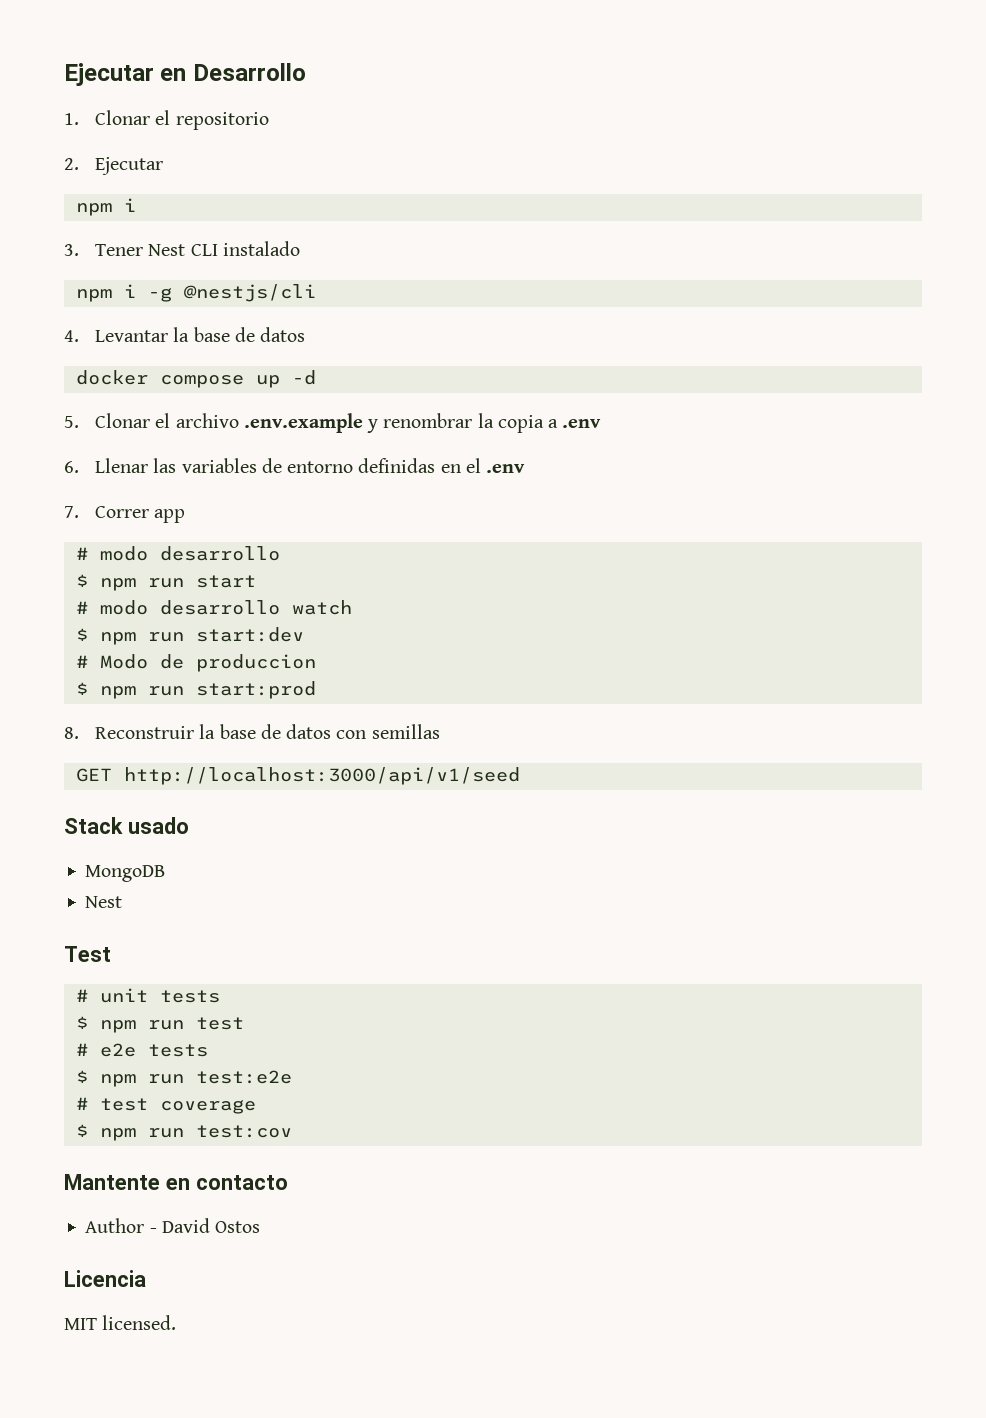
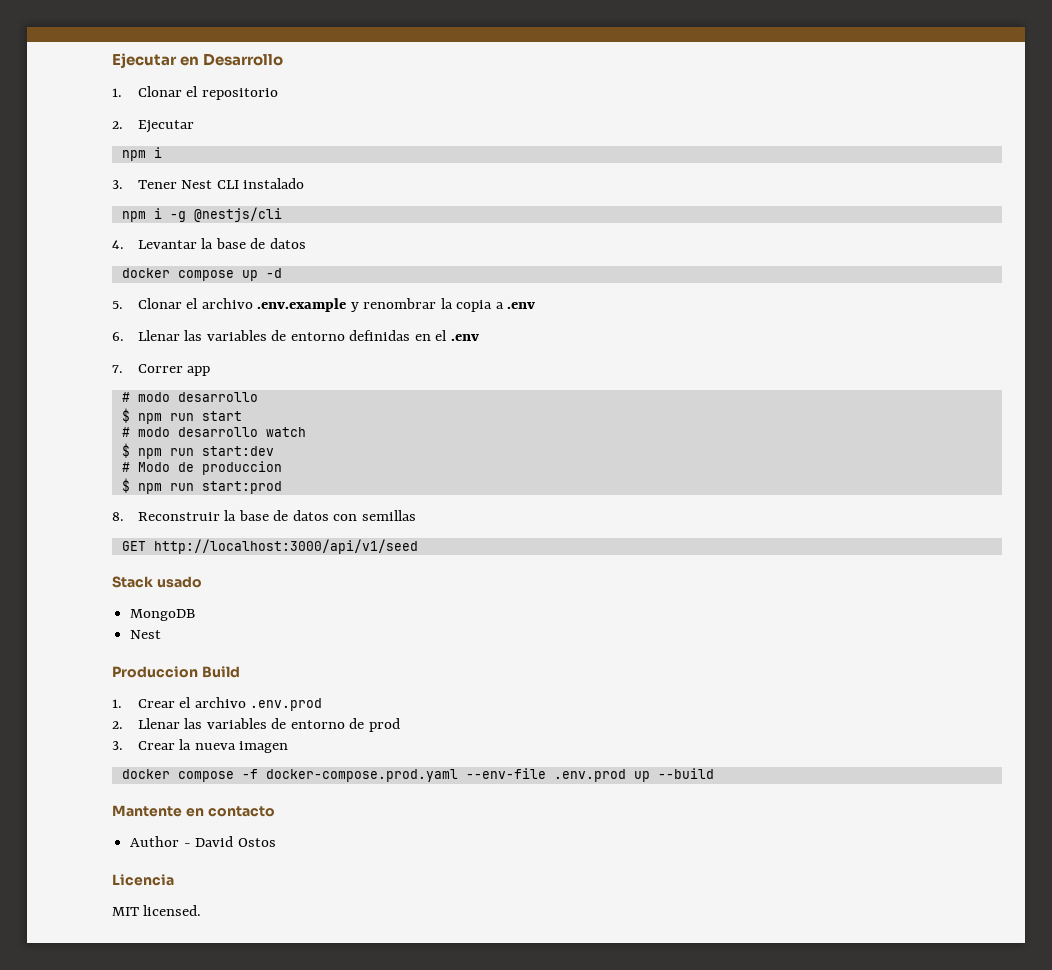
- Test
- # unit tests
- $ npm run test
- # e2e tests
- $ npm run test:e2e
- # test coverage
- $ npm run test:cov
+ Produccion Build
+ 1. Crear el archivo .env.prod
+ 2. Llenar las variables de entorno de prod
+ 3. Crear la nueva imagen
+ docker compose -f docker-compose.prod.yaml --env-file .env.prod up --build

